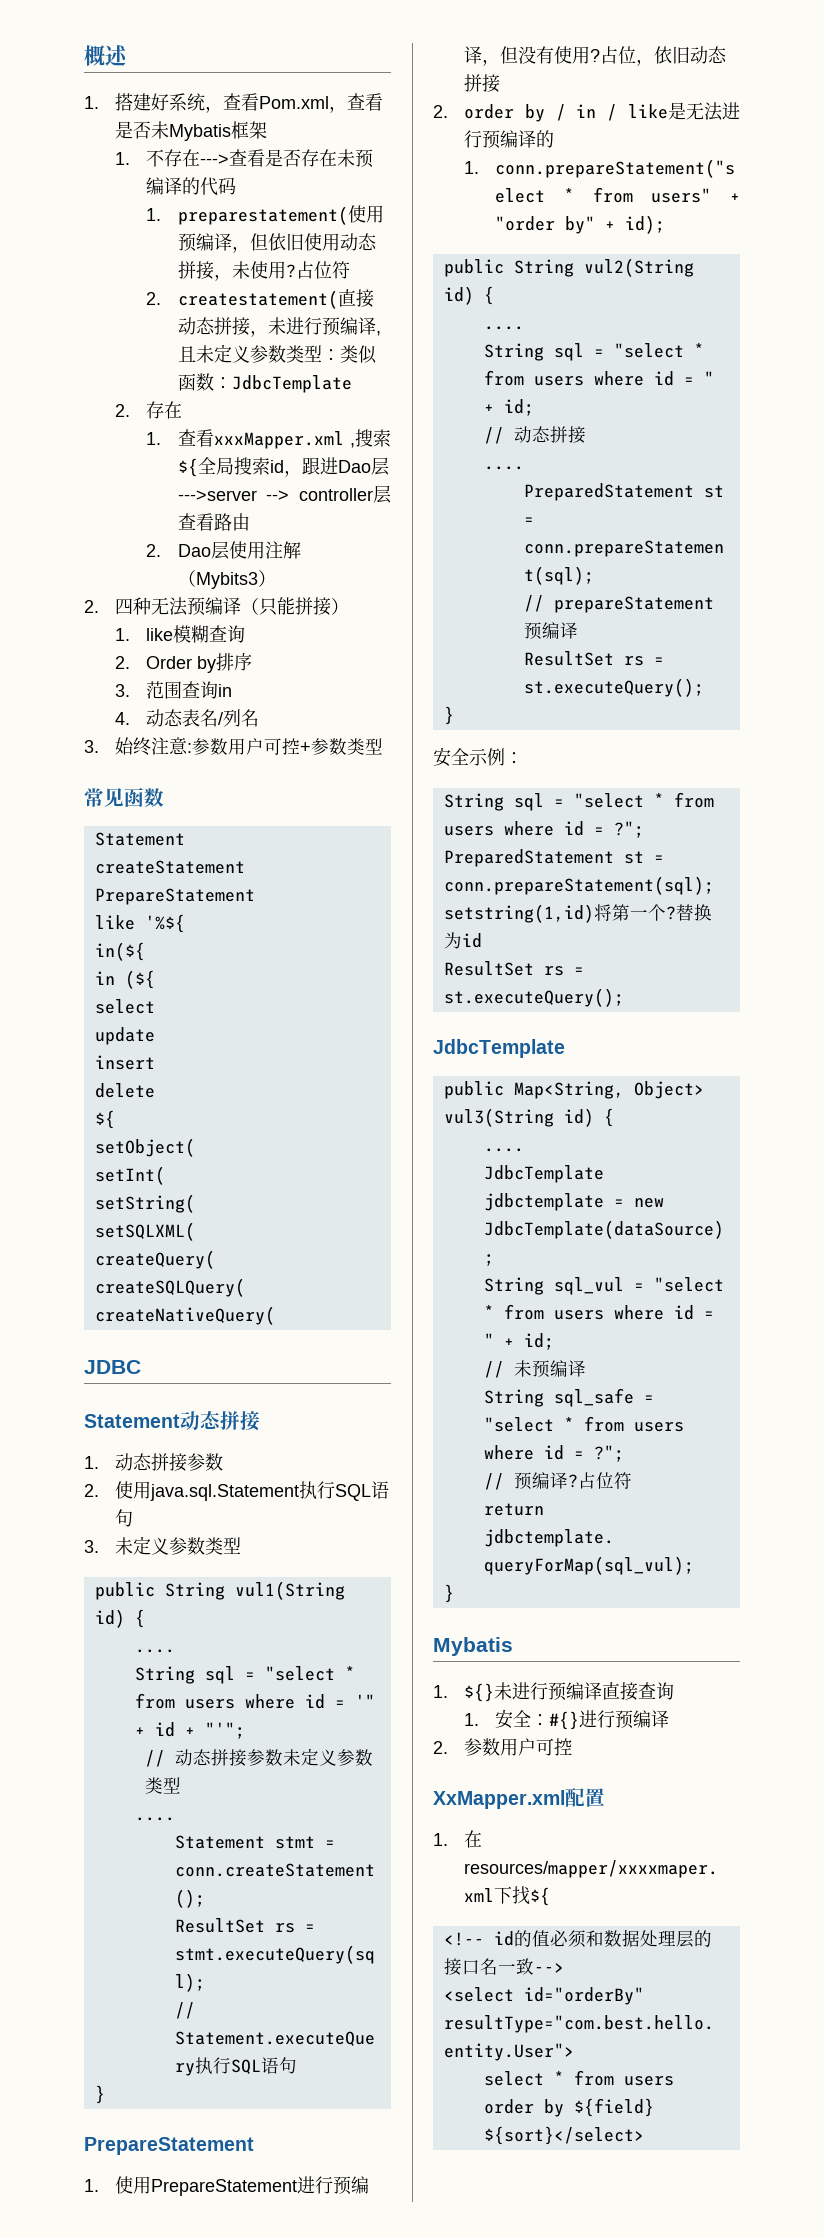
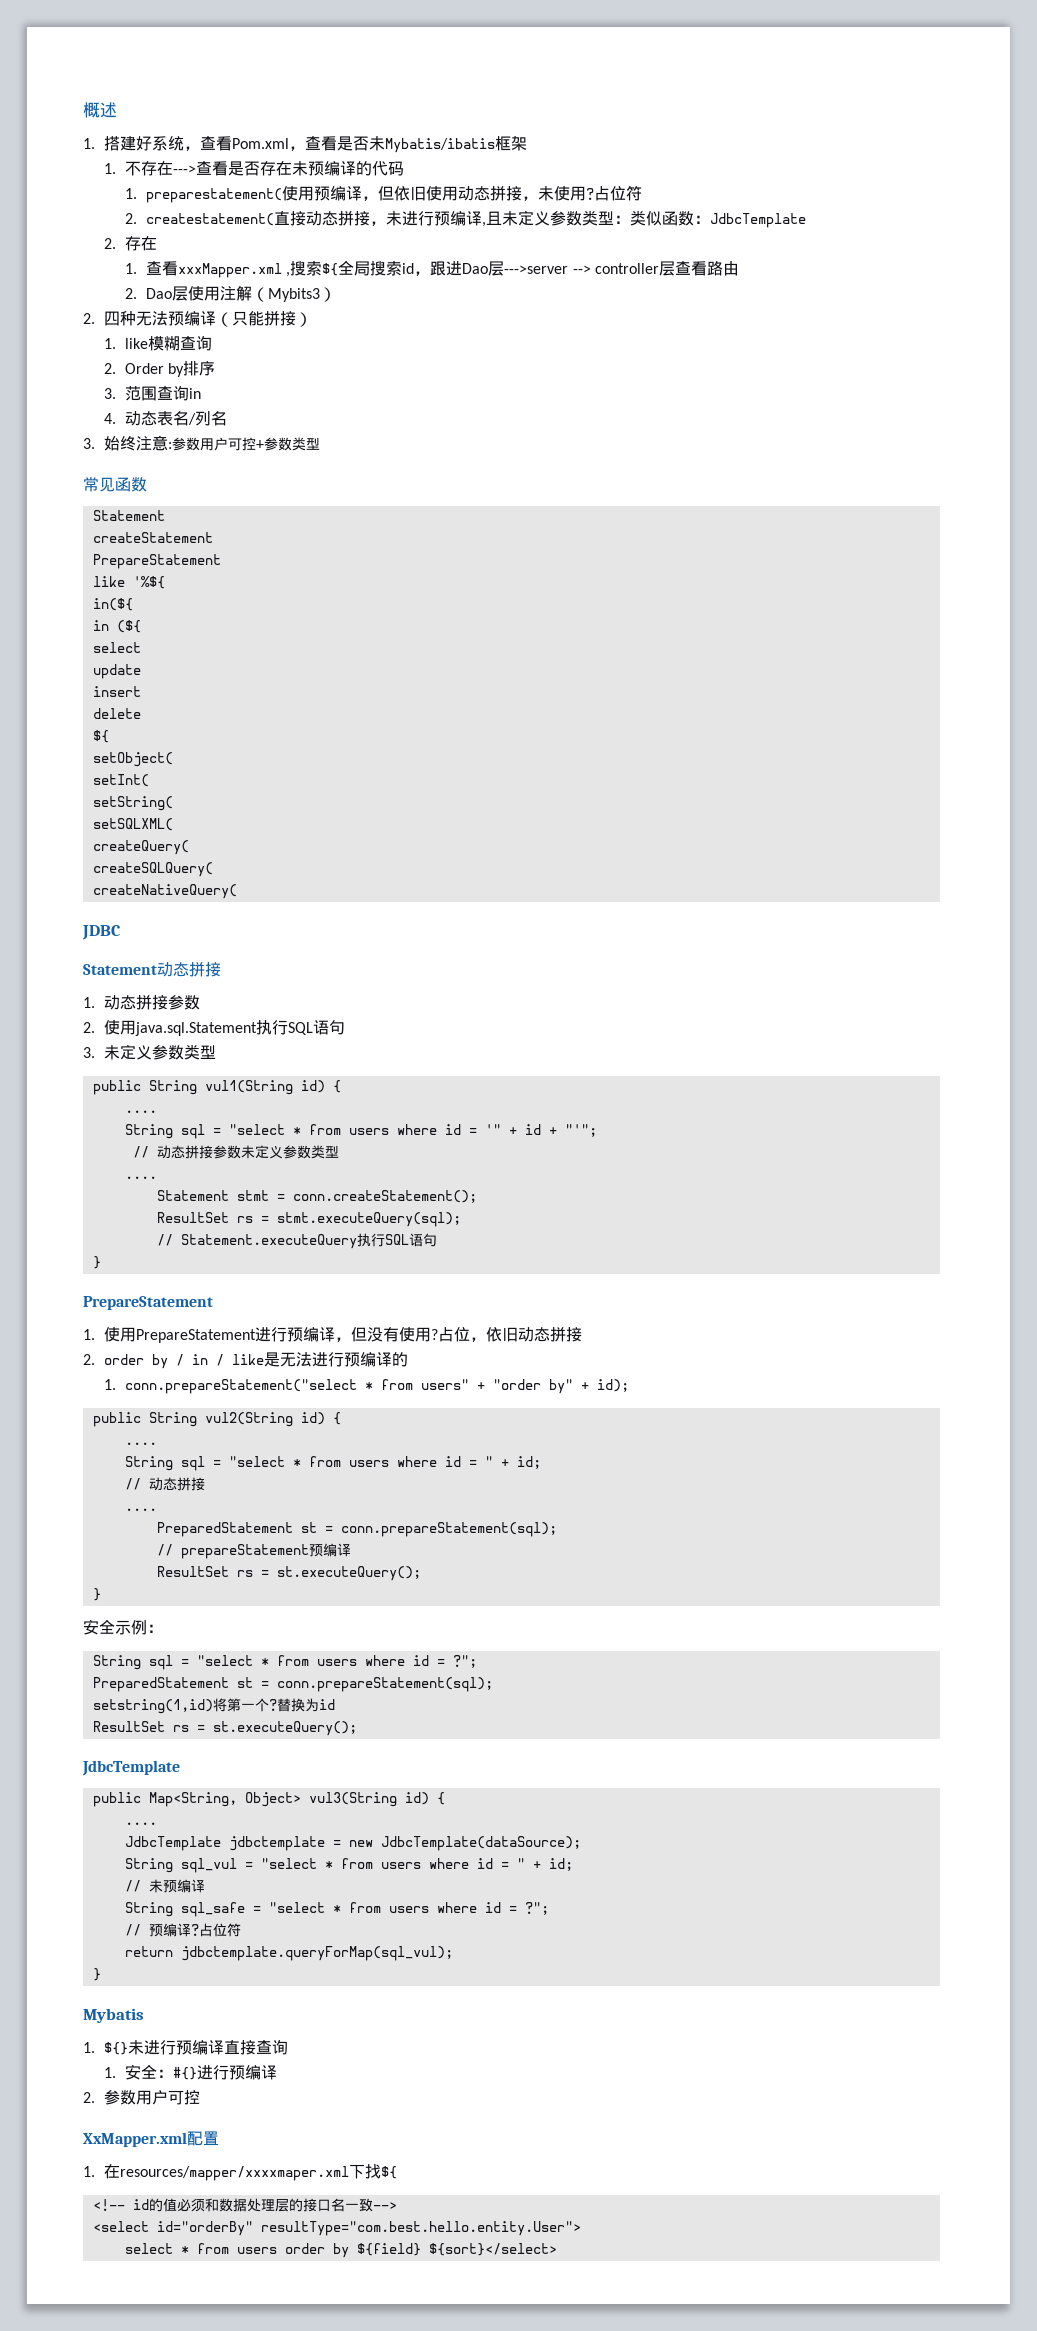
- 1.搭建好系统，查看Pom.xml，查看是否未Mybatis框架
+ 1.搭建好系统，查看Pom.xml，查看是否未Mybatis/ibatis框架

